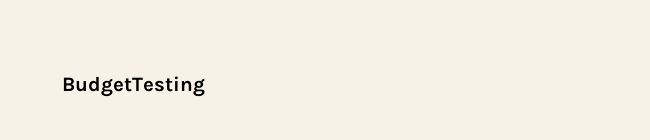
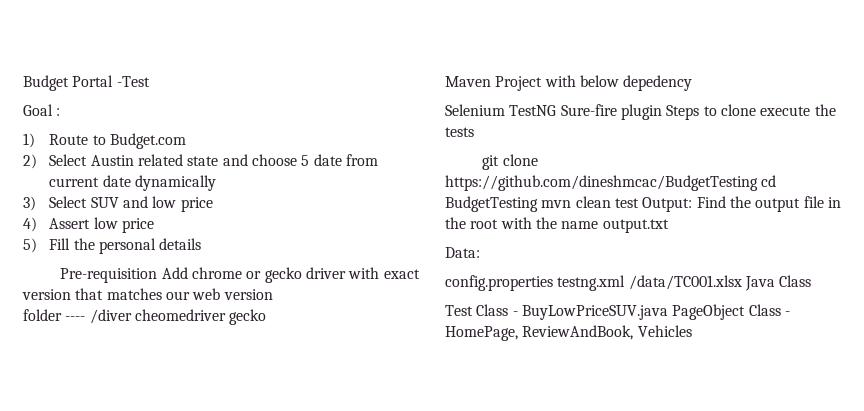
- BudgetTesting
+ Budget Portal -Test
+ Goal :
+ 1) Route to Budget.com
+ 2) Select Austin related state and choose 5 date from current date dynamically
+ 3) Select SUV and low price
+ 4) Assert low price
+ 5) Fill the personal details
+ Pre-requisition Add chrome or gecko driver with exact version that matches our web version
+ folder ---- /diver cheomedriver gecko
+ Maven Project with below depedency
+ Selenium TestNG Sure-fire plugin Steps to clone execute the tests
+ git clone https://github.com/dineshmcac/BudgetTesting cd BudgetTesting mvn clean test Output: Find the output file in the root with the name output.txt
+ Data:
+ config.properties testng.xml /data/TC001.xlsx Java Class
+ Test Class - BuyLowPriceSUV.java PageObject Class - HomePage, ReviewAndBook, Vehicles

